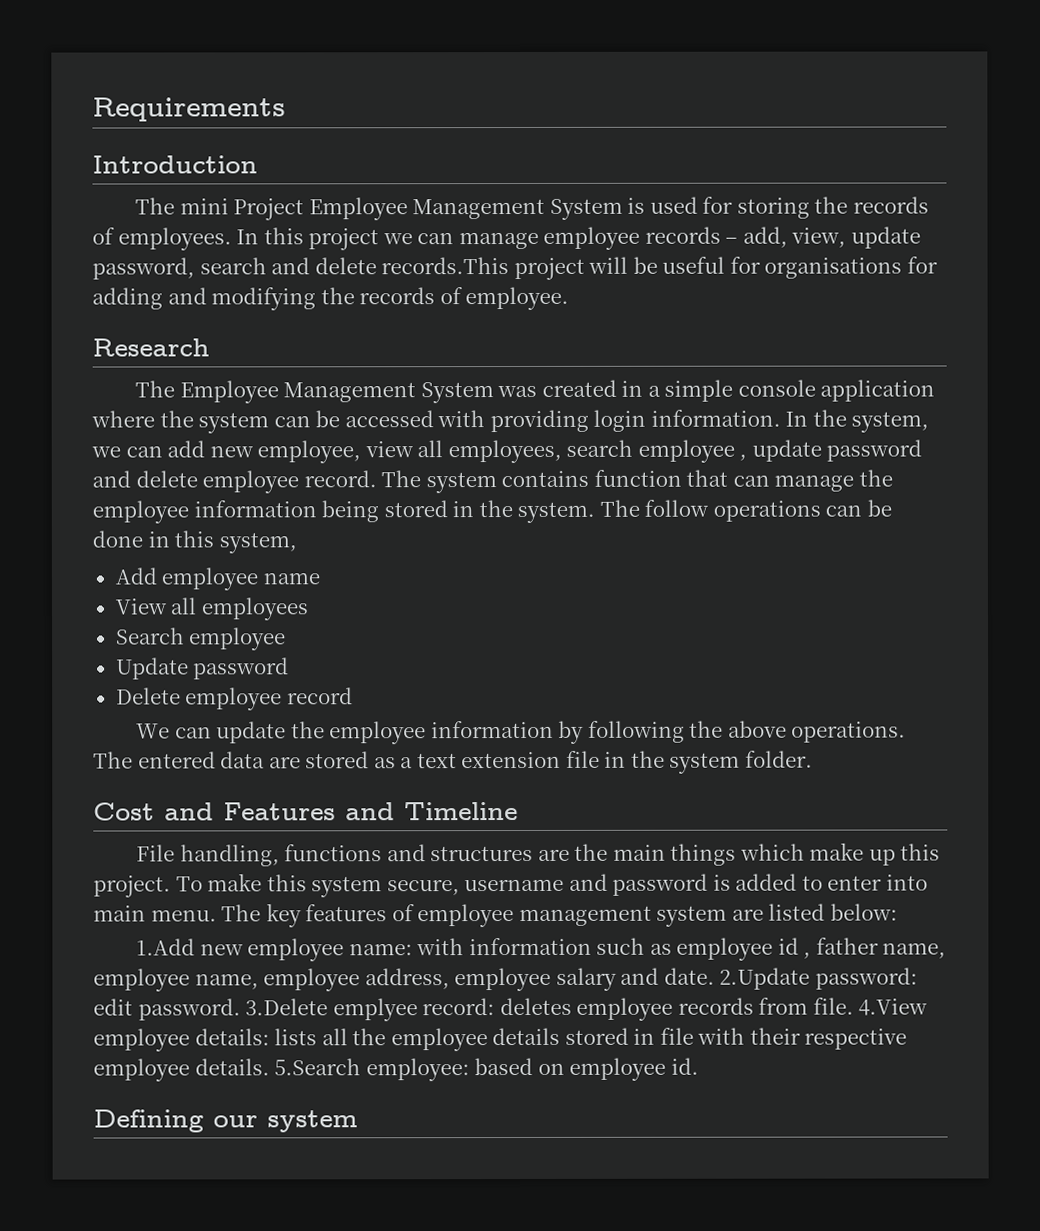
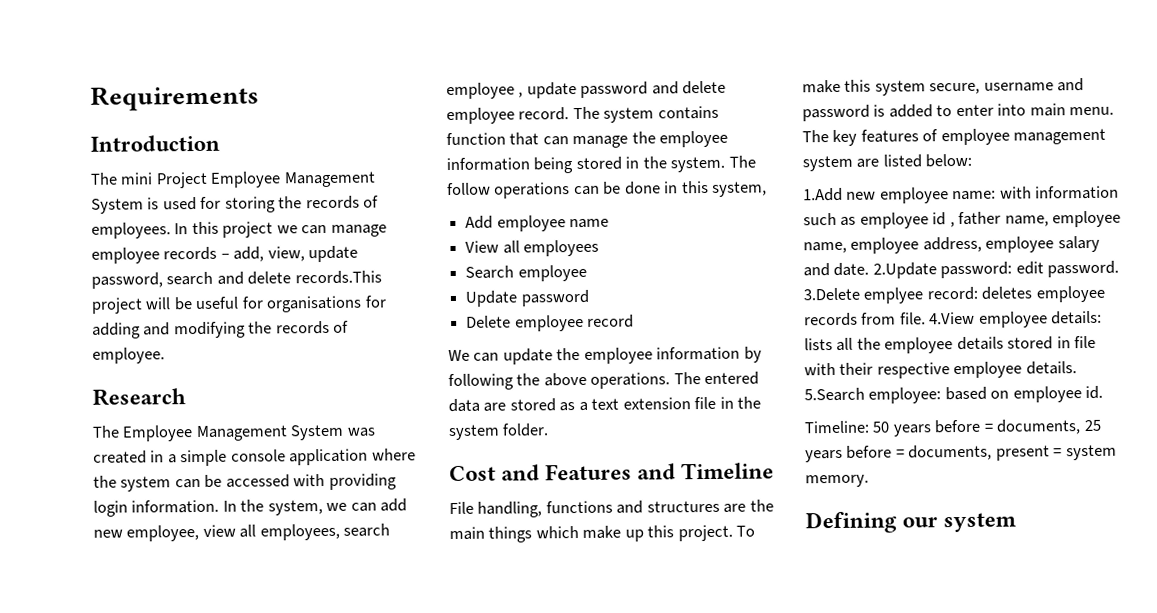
+ Timeline: 50 years before = documents, 25 years before = documents, present = system memory.

